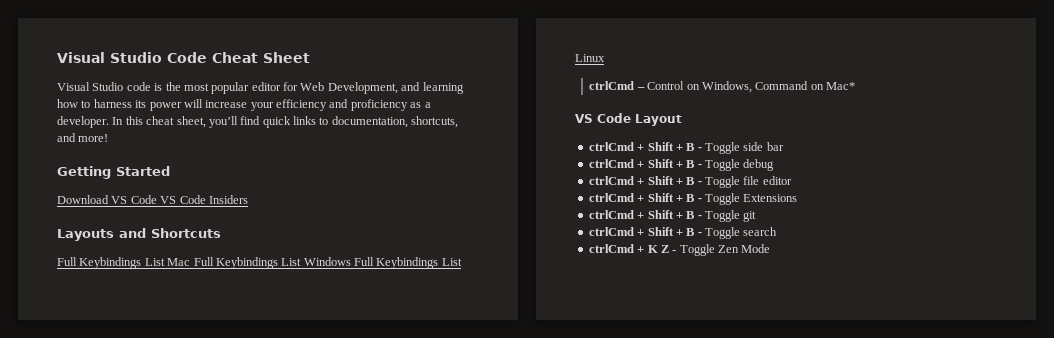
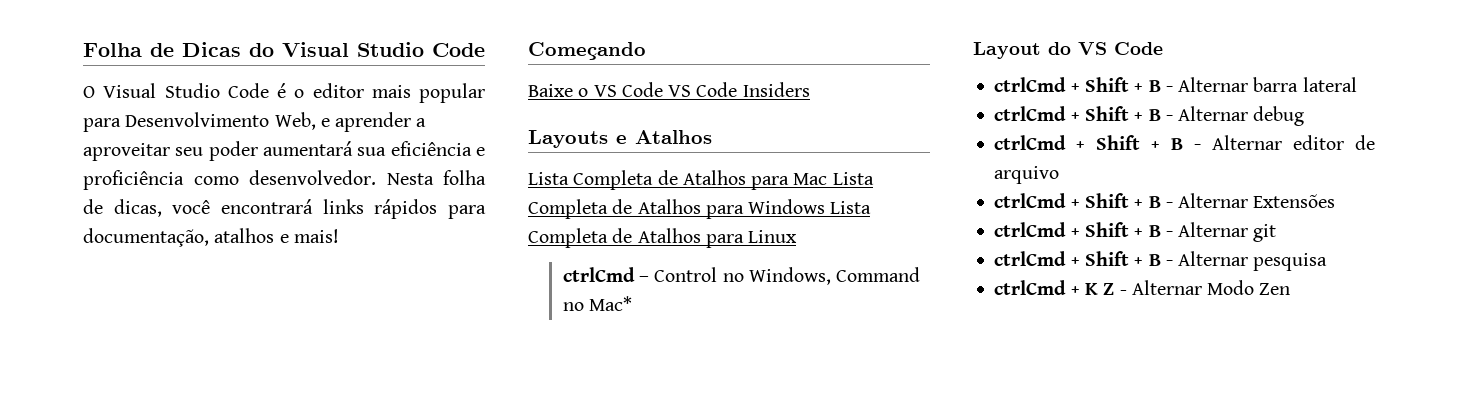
- Visual Studio Code Cheat Sheet
- Visual Studio code is the most popular editor for Web Development, and learning how to harness its power will increase your efficiency and proficiency as a developer. In this cheat sheet, you’ll find quick links to documentation, shortcuts, and more!
- Getting Started
- Download VS Code VS Code Insiders
+ Folha de Dicas do Visual Studio Code
+ O Visual Studio Code é o editor mais popular para Desenvolvimento Web, e aprender a aproveitar seu poder aumentará sua eficiência e proficiência como desenvolvedor. Nesta folha de dicas, você encontrará links rápidos para documentação, atalhos e mais!
+ Começando
+ Baixe o VS Code VS Code Insiders
- Layouts and Shortcuts
- Full Keybindings List Mac Full Keybindings List Windows Full Keybindings List Linux
+ Layouts e Atalhos
+ Lista Completa de Atalhos para Mac Lista Completa de Atalhos para Windows Lista Completa de Atalhos para Linux
- ctrlCmd – Control on Windows, Command on Mac*
+ ctrlCmd – Control no Windows, Command no Mac*
- VS Code Layout
- ctrlCmd + Shift + B - Toggle side bar
- ctrlCmd + Shift + B - Toggle debug
+ Layout do VS Code
+ ctrlCmd + Shift + B - Alternar barra lateral
+ ctrlCmd + Shift + B - Alternar debug
- ctrlCmd + Shift + B - Toggle file editor
- ctrlCmd + Shift + B - Toggle Extensions
- ctrlCmd + Shift + B - Toggle git
+ ctrlCmd + Shift + B - Alternar editor de arquivo
+ ctrlCmd + Shift + B - Alternar Extensões
+ ctrlCmd + Shift + B - Alternar git
- ctrlCmd + Shift + B - Toggle search
+ ctrlCmd + Shift + B - Alternar pesquisa
- ctrlCmd + K Z - Toggle Zen Mode
+ ctrlCmd + K Z - Alternar Modo Zen

